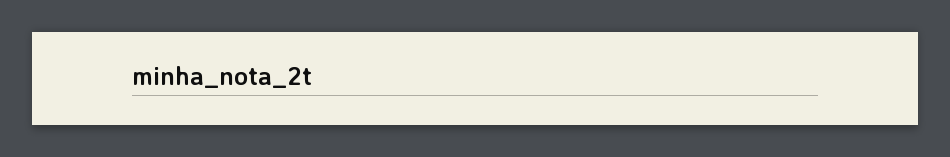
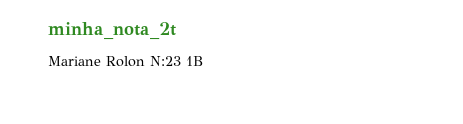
+ Mariane Rolon N:23 1B

